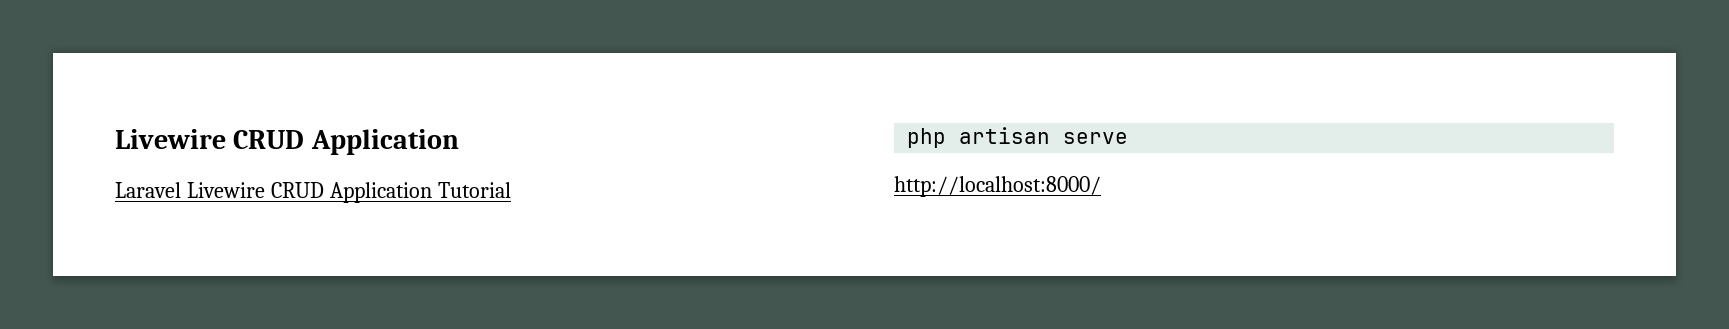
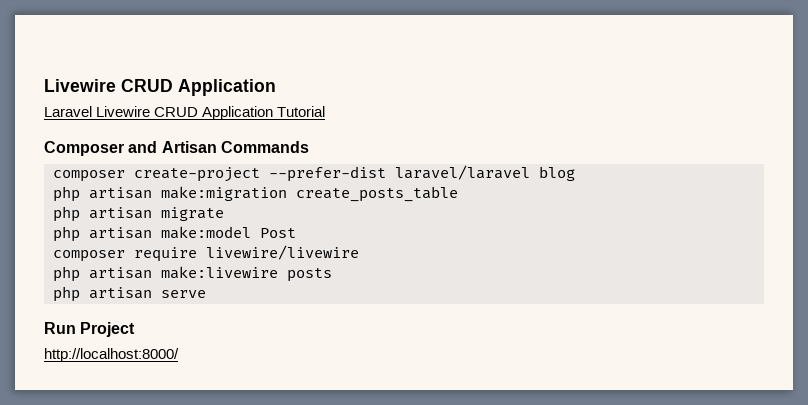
+ Composer and Artisan Commands
+ composer create-project --prefer-dist laravel/laravel blog
+ php artisan make:migration create_posts_table
+ php artisan migrate
+ php artisan make:model Post
+ composer require livewire/livewire
+ php artisan make:livewire posts
+ Run Project

